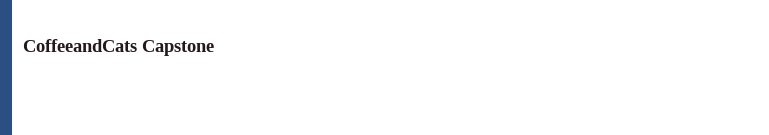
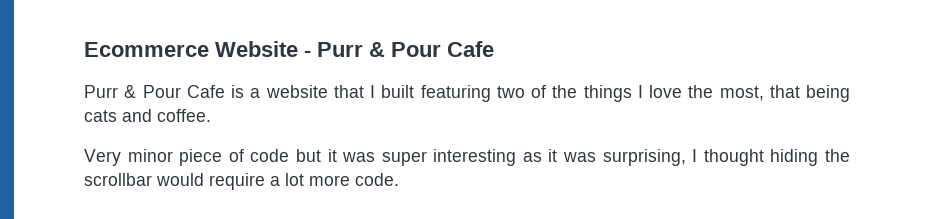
- CoffeeandCats Capstone
+ Ecommerce Website - Purr & Pour Cafe
+ Purr & Pour Cafe is a website that I built featuring two of the things I love the most, that being cats and coffee.
+ Very minor piece of code but it was super interesting as it was surprising, I thought hiding the scrollbar would require a lot more code.

